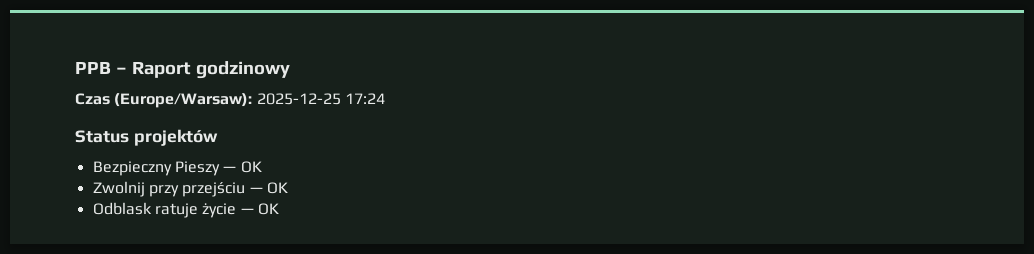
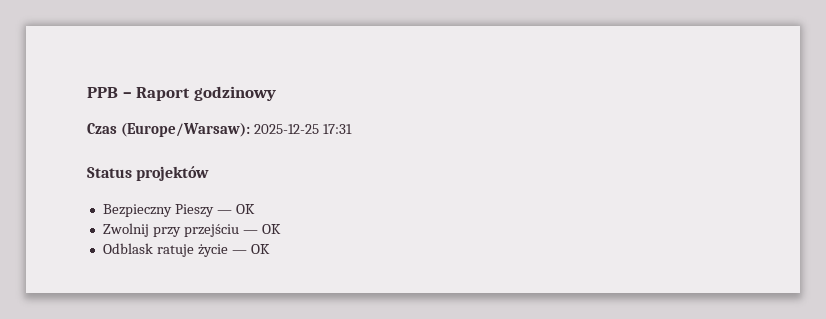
- Czas (Europe/Warsaw): 2025-12-25 17:24
+ Czas (Europe/Warsaw): 2025-12-25 17:31

